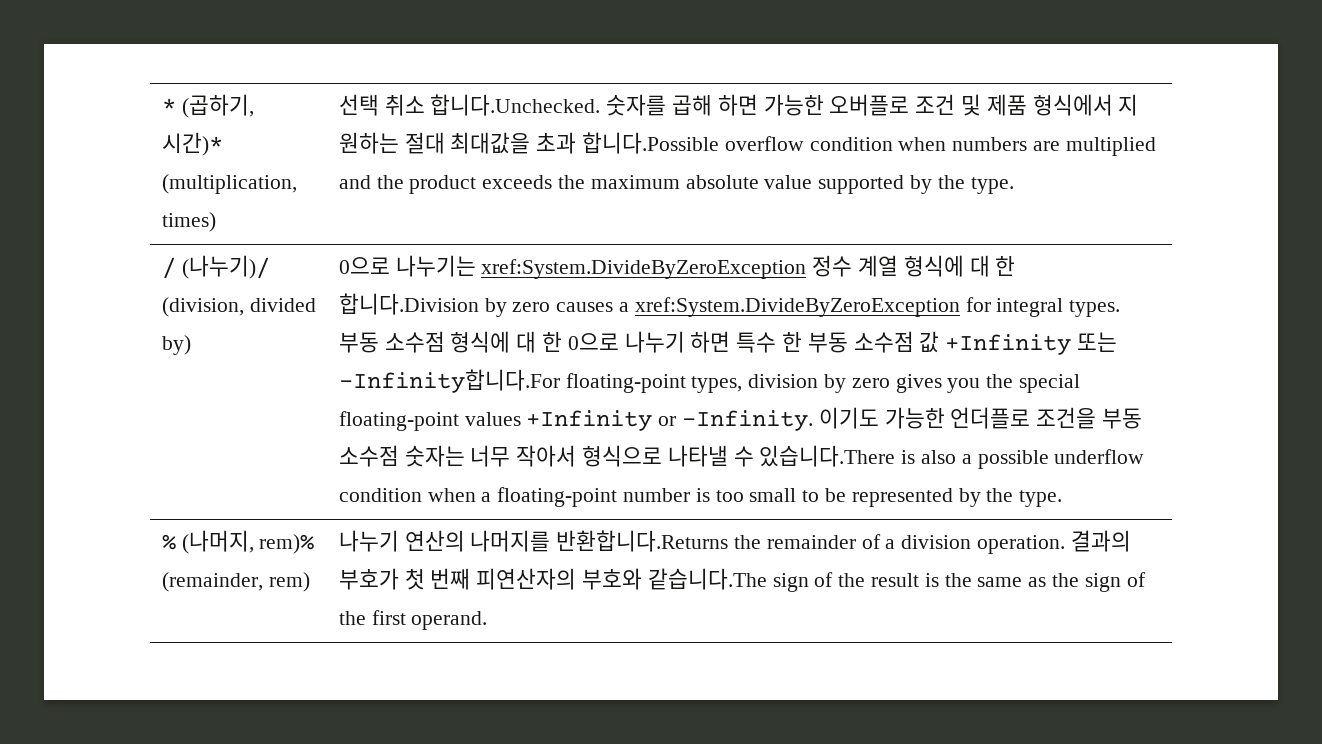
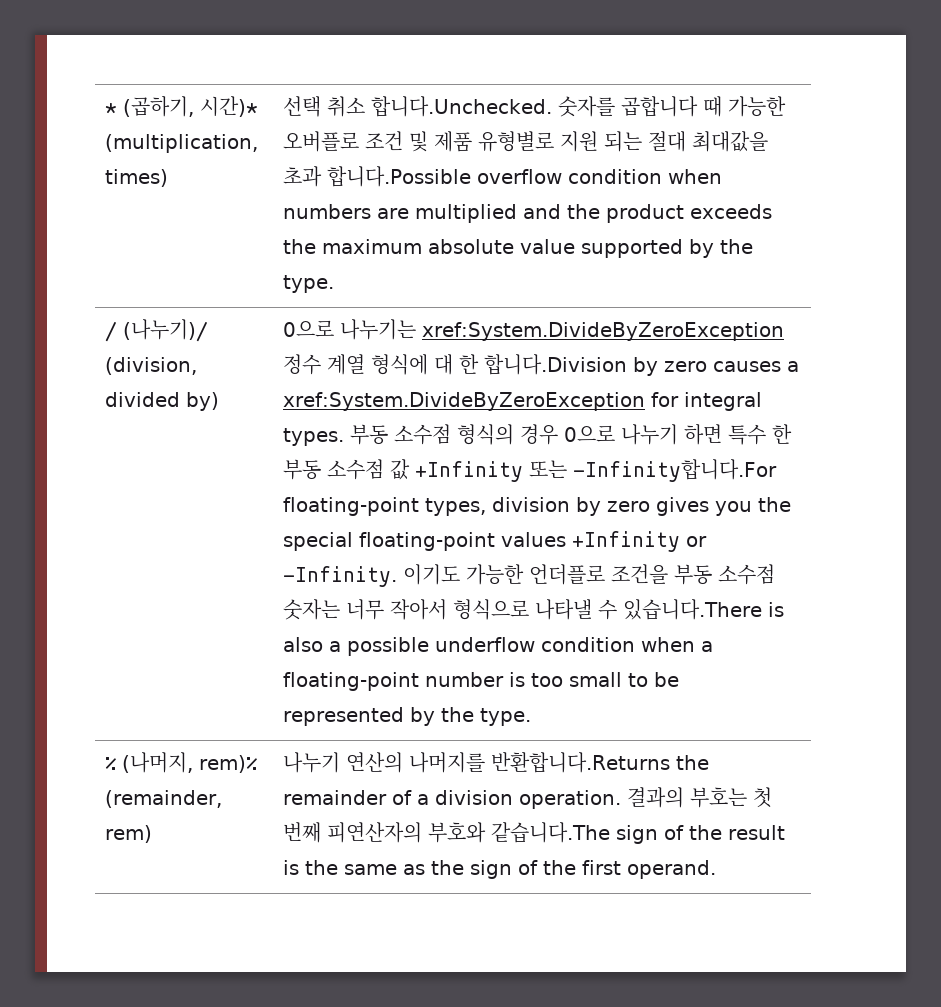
- 선택 취소 합니다.Unchecked. 숫자를 곱해 하면 가능한 오버플로 조건 및 제품 형식에서 지 원하는 절대 최대값을 초과 합니다.Possible overflow condition when numbers are multiplied and the product exceeds the maximum absolute value supported by the type.
+ 선택 취소 합니다.Unchecked. 숫자를 곱합니다 때 가능한 오버플로 조건 및 제품 유형별로 지원 되는 절대 최대값을 초과 합니다.Possible overflow condition when numbers are multiplied and the product exceeds the maximum absolute value supported by the type.
- 부동 소수점 형식에 대 한 0으로 나누기 하면 특수 한 부동 소수점 값 +Infinity 또는 -Infinity합니다.For floating-point types, division by zero gives you the special floating-point values +Infinity or -Infinity.
+ 부동 소수점 형식의 경우 0으로 나누기 하면 특수 한 부동 소수점 값 +Infinity 또는 -Infinity합니다.For floating-point types, division by zero gives you the special floating-point values +Infinity or -Infinity.
- % (나머지, rem)% (remainder, rem) | 나누기 연산의 나머지를 반환합니다.Returns the remainder of a division operation. 결과의 부호가 첫 번째 피연산자의 부호와 같습니다.The sign of the result is the same as the sign of the first operand.
+ % (나머지, rem)% (remainder, rem) | 나누기 연산의 나머지를 반환합니다.Returns the remainder of a division operation. 결과의 부호는 첫 번째 피연산자의 부호와 같습니다.The sign of the result is the same as the sign of the first operand.

